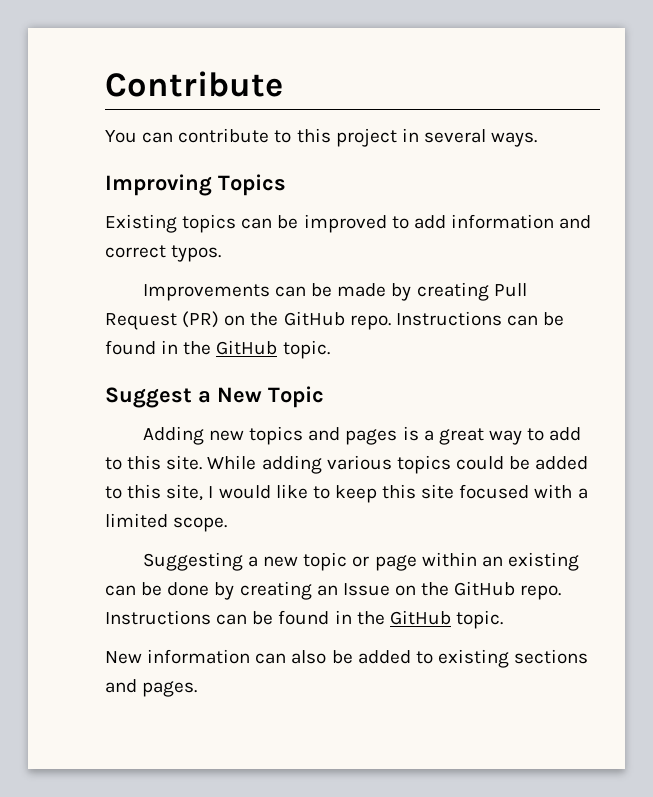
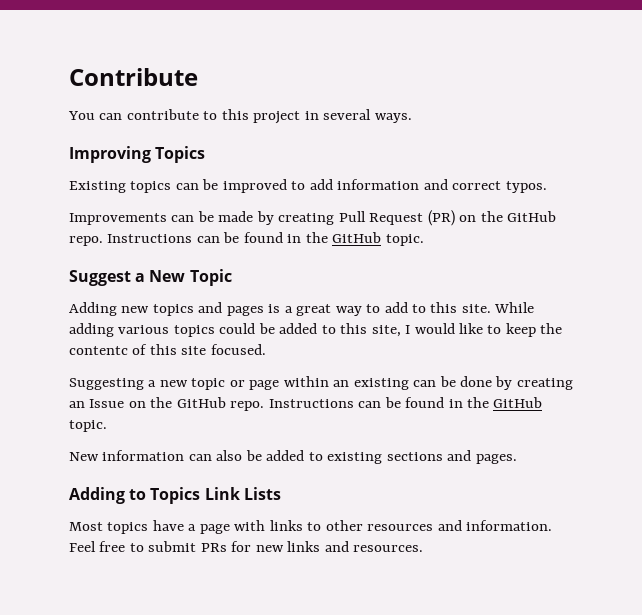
- While adding various topics could be added to this site, I would like to keep this site focused with a limited scope.
+ While adding various topics could be added to this site, I would like to keep the contentc of this site focused.
+ Adding to Topics Link Lists
+ Most topics have a page with links to other resources and information. Feel free to submit PRs for new links and resources.

